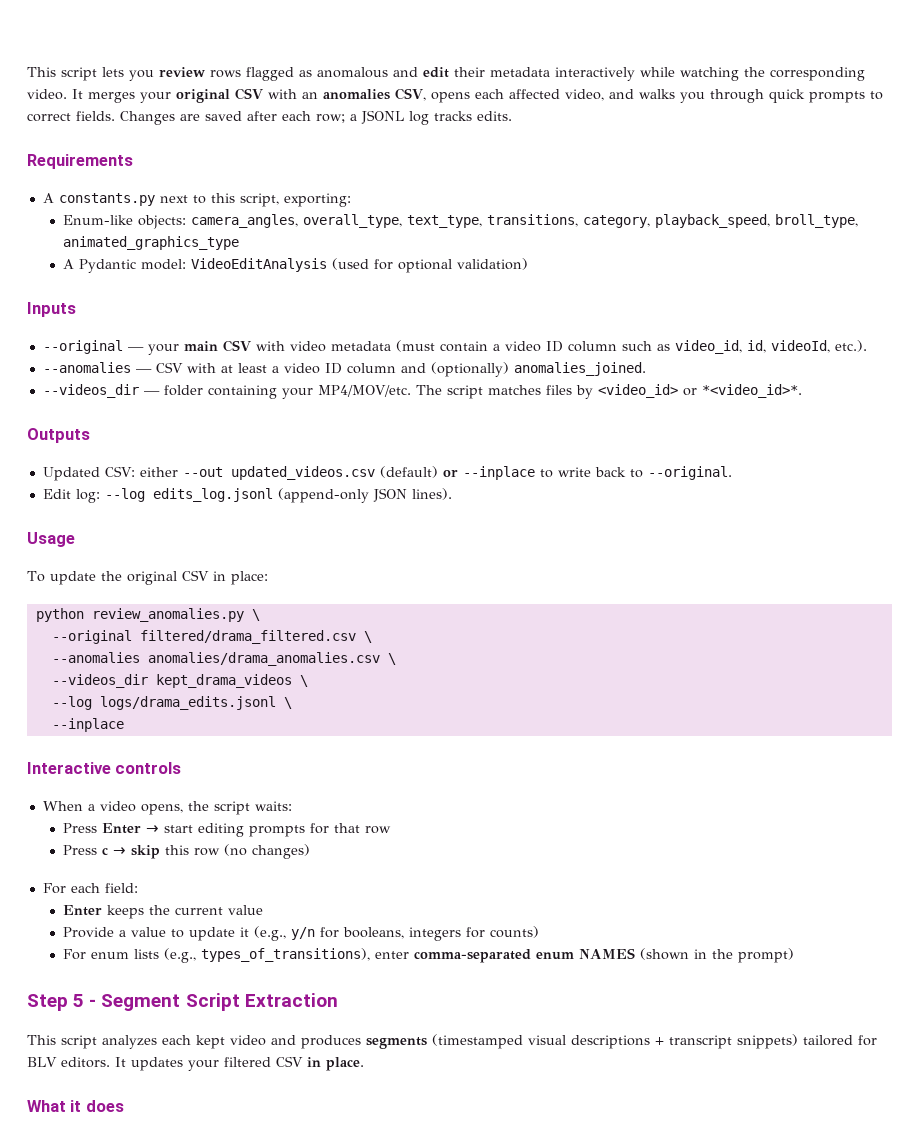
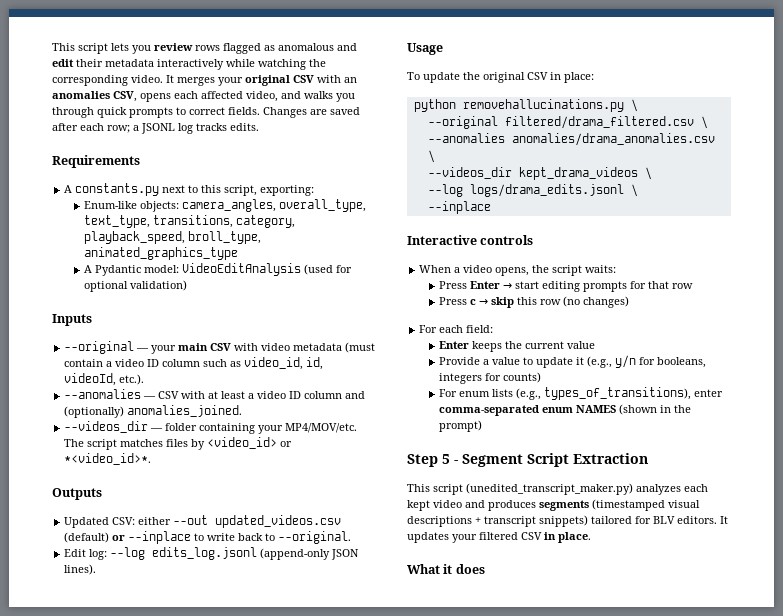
- python review_anomalies.py \
+ python removehallucinations.py \
- This script analyzes each kept video and produces segments (timestamped visual descriptions + transcript snippets) tailored for BLV editors.
+ This script (unedited_transcript_maker.py) analyzes each kept video and produces segments (timestamped visual descriptions + transcript snippets) tailored for BLV editors.

